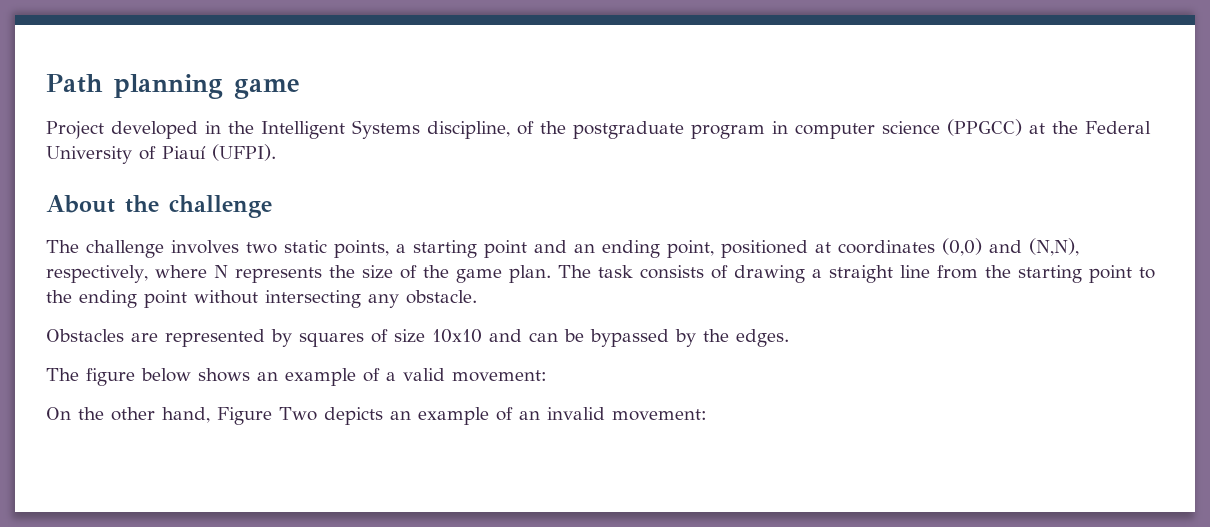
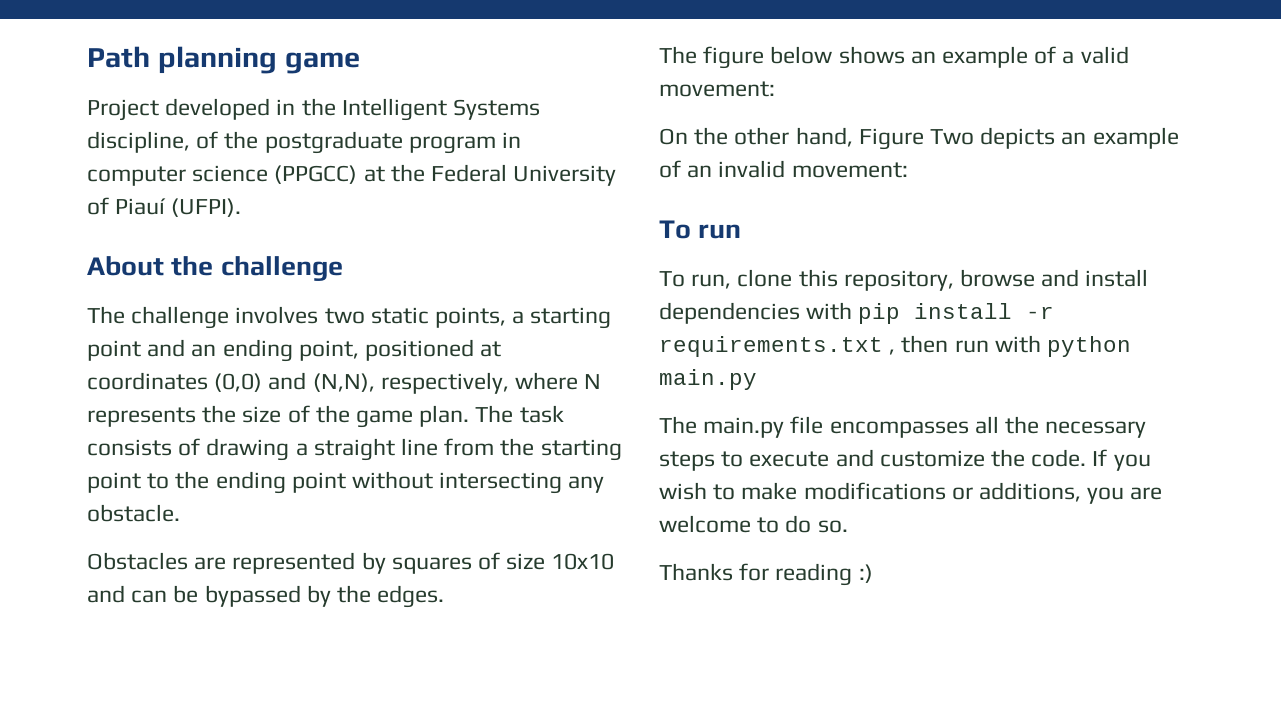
+ To run
+ To run, clone this repository, browse and install dependencies with pip install -r requirements.txt , then run with python main.py
+ The main.py file encompasses all the necessary steps to execute and customize the code. If you wish to make modifications or additions, you are welcome to do so.
+ Thanks for reading :)

